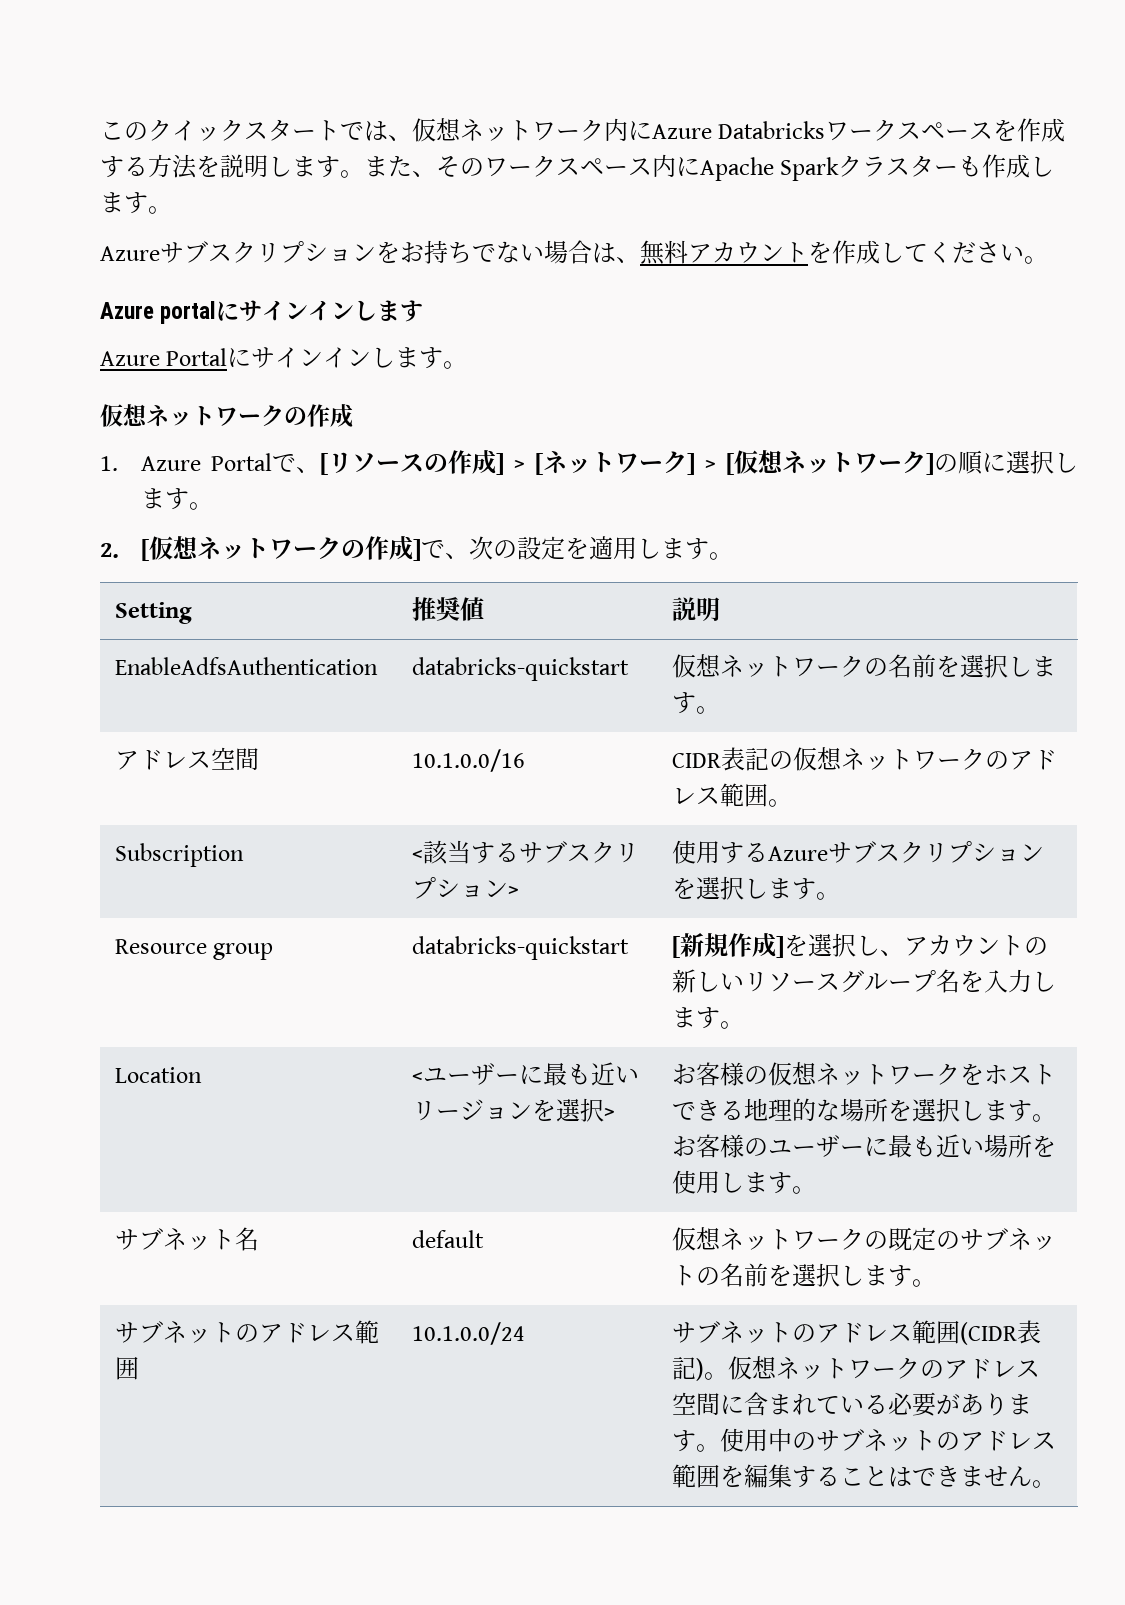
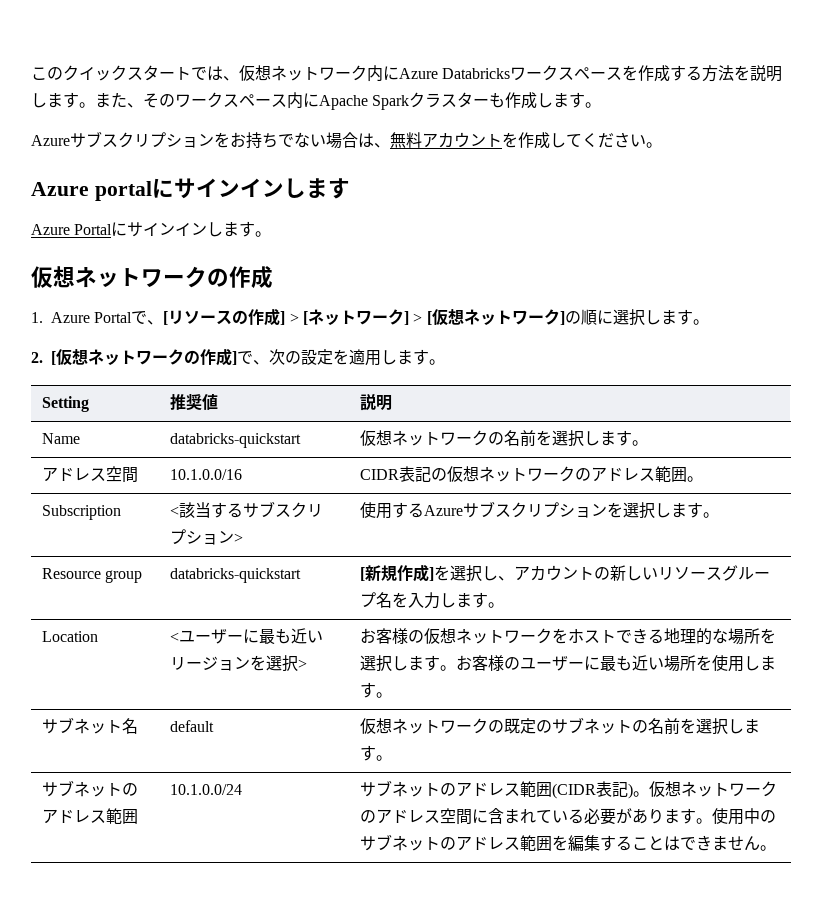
- EnableAdfsAuthentication | databricks-quickstart | 仮想ネットワークの名前を選択します。
+ Name | databricks-quickstart | 仮想ネットワークの名前を選択します。

